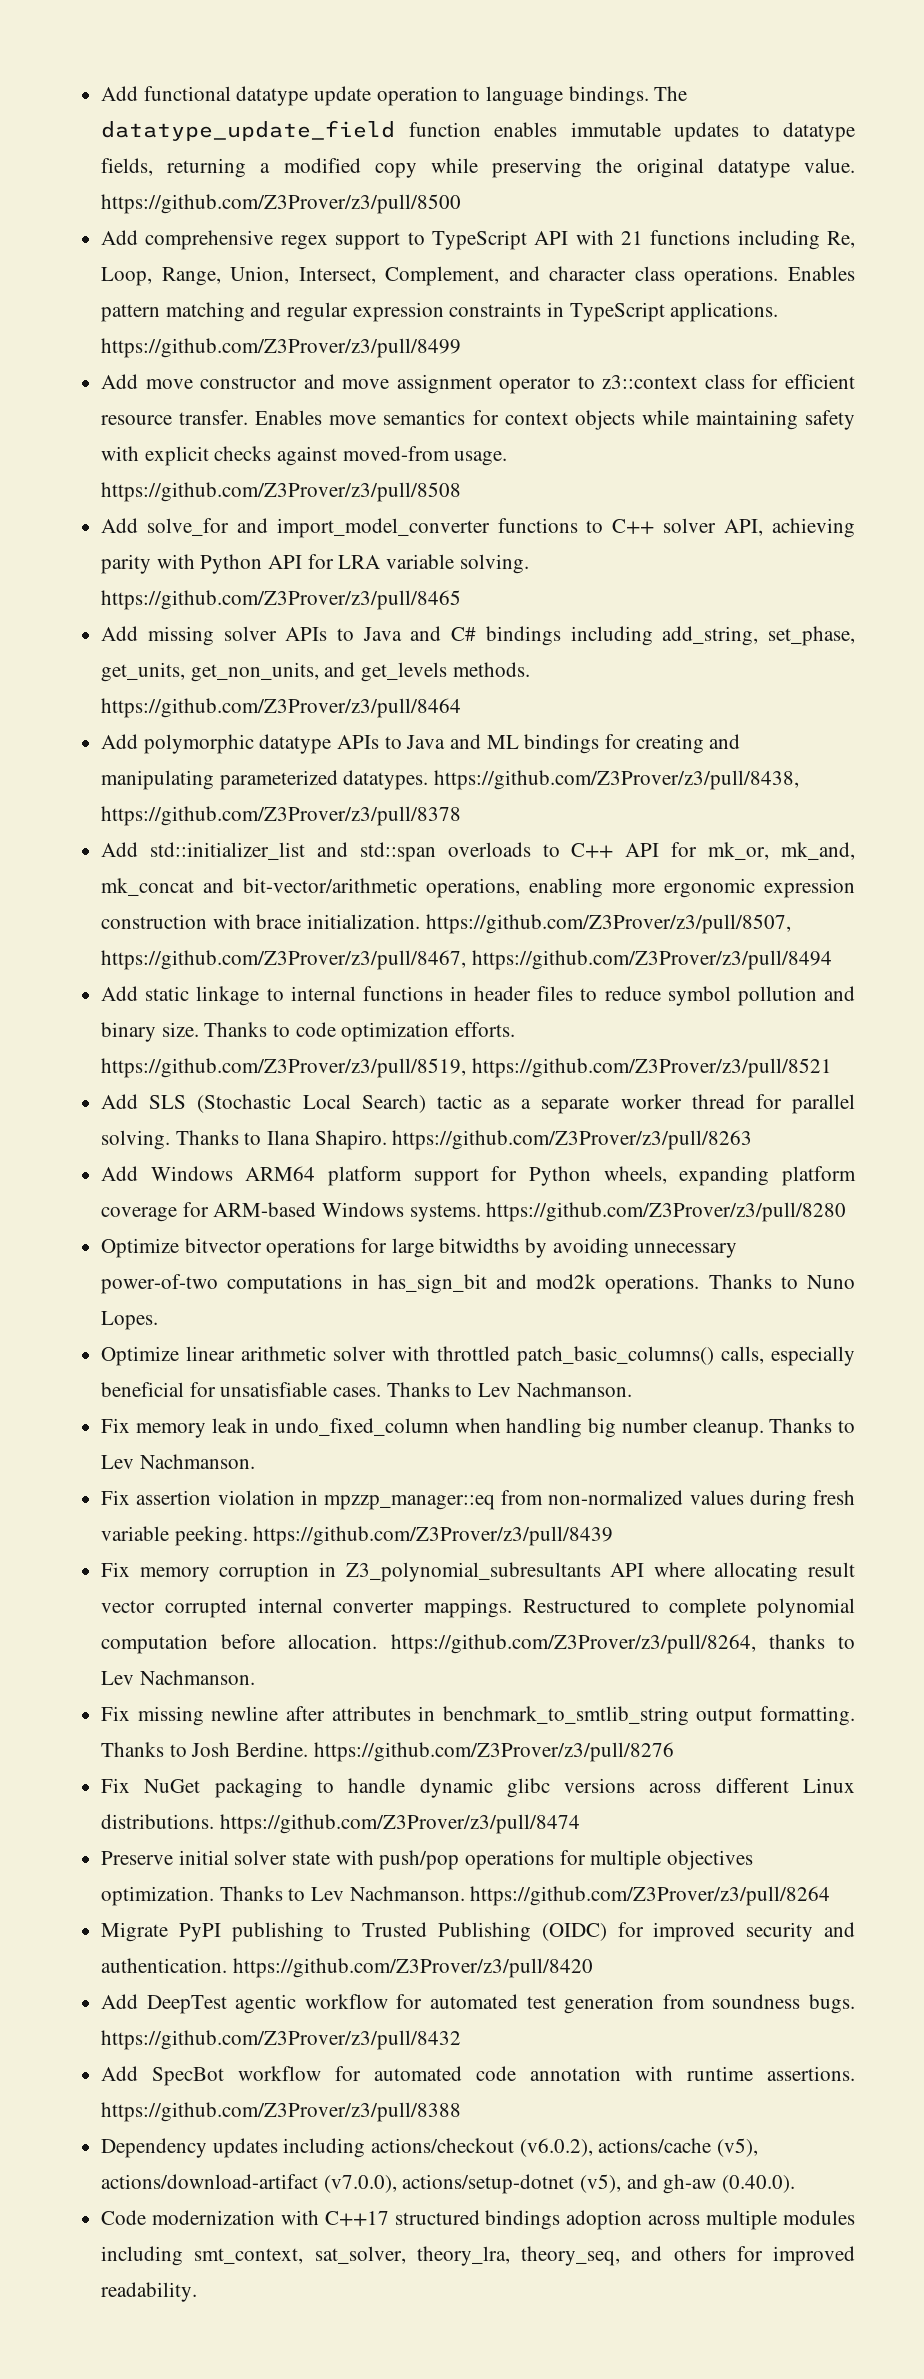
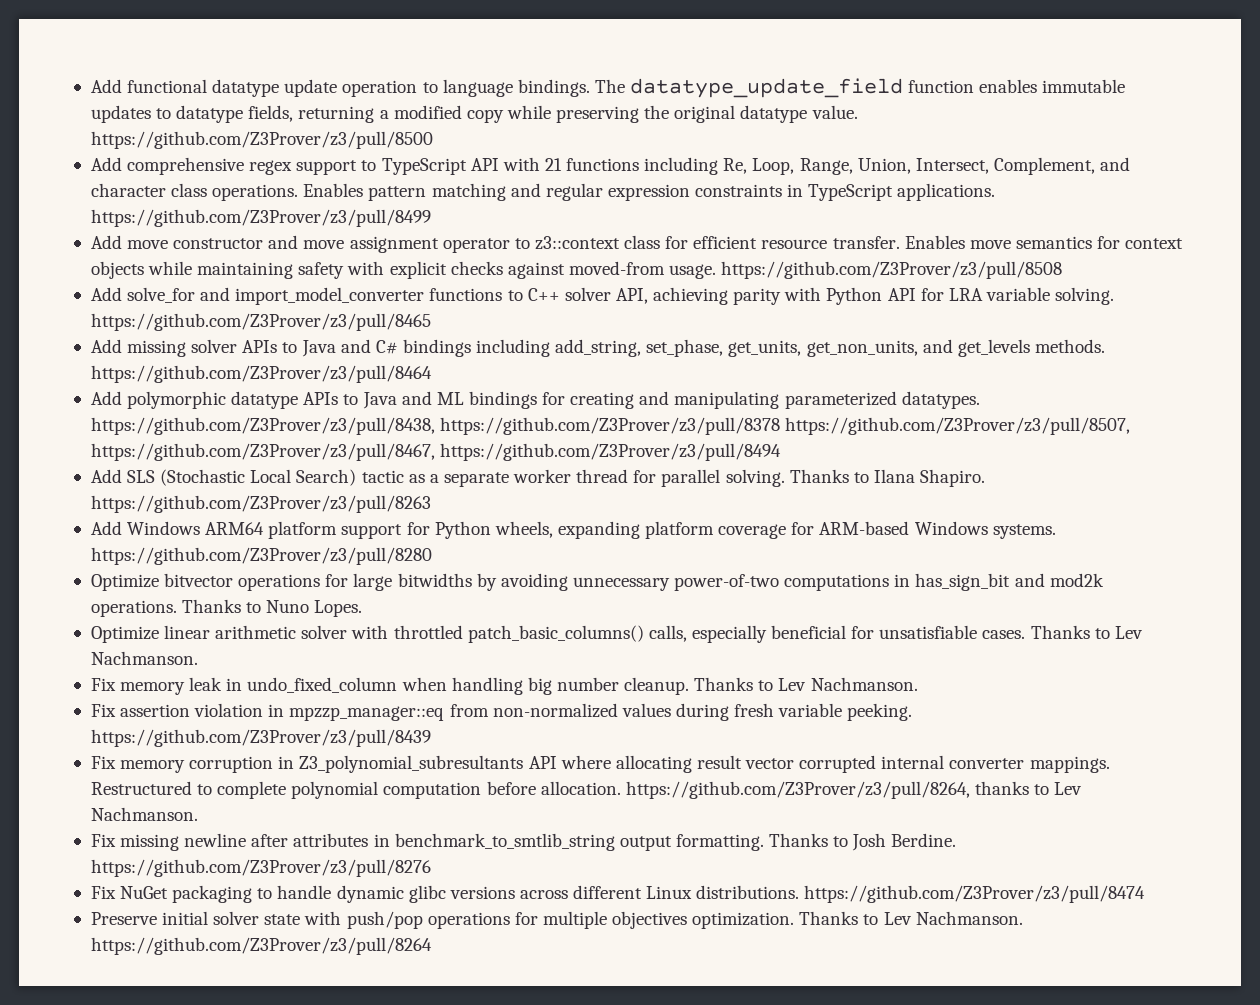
- Add polymorphic datatype APIs to Java and ML bindings for creating and manipulating parameterized datatypes. https://github.com/Z3Prover/z3/pull/8438, https://github.com/Z3Prover/z3/pull/8378
- Add std::initializer_list and std::span overloads to C++ API for mk_or, mk_and, mk_concat and bit-vector/arithmetic operations, enabling more ergonomic expression construction with brace initialization. https://github.com/Z3Prover/z3/pull/8507, https://github.com/Z3Prover/z3/pull/8467, https://github.com/Z3Prover/z3/pull/8494
- Add static linkage to internal functions in header files to reduce symbol pollution and binary size. Thanks to code optimization efforts. https://github.com/Z3Prover/z3/pull/8519, https://github.com/Z3Prover/z3/pull/8521
+ Add polymorphic datatype APIs to Java and ML bindings for creating and manipulating parameterized datatypes. https://github.com/Z3Prover/z3/pull/8438, https://github.com/Z3Prover/z3/pull/8378 https://github.com/Z3Prover/z3/pull/8507, https://github.com/Z3Prover/z3/pull/8467, https://github.com/Z3Prover/z3/pull/8494
- Migrate PyPI publishing to Trusted Publishing (OIDC) for improved security and authentication. https://github.com/Z3Prover/z3/pull/8420
- Add DeepTest agentic workflow for automated test generation from soundness bugs. https://github.com/Z3Prover/z3/pull/8432
- Add SpecBot workflow for automated code annotation with runtime assertions. https://github.com/Z3Prover/z3/pull/8388
- Dependency updates including actions/checkout (v6.0.2), actions/cache (v5), actions/download-artifact (v7.0.0), actions/setup-dotnet (v5), and gh-aw (0.40.0).
- Code modernization with C++17 structured bindings adoption across multiple modules including smt_context, sat_solver, theory_lra, theory_seq, and others for improved readability.

